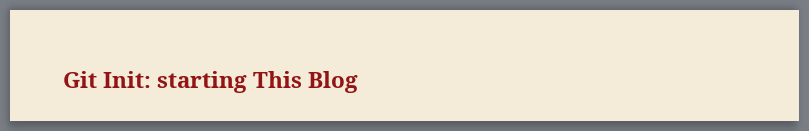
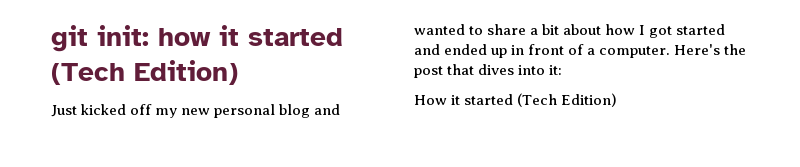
- Git Init: starting This Blog
+ git init: how it started (Tech Edition)
+ Just kicked off my new personal blog and wanted to share a bit about how I got started and ended up in front of a computer. Here's the post that dives into it:
+ How it started (Tech Edition)

